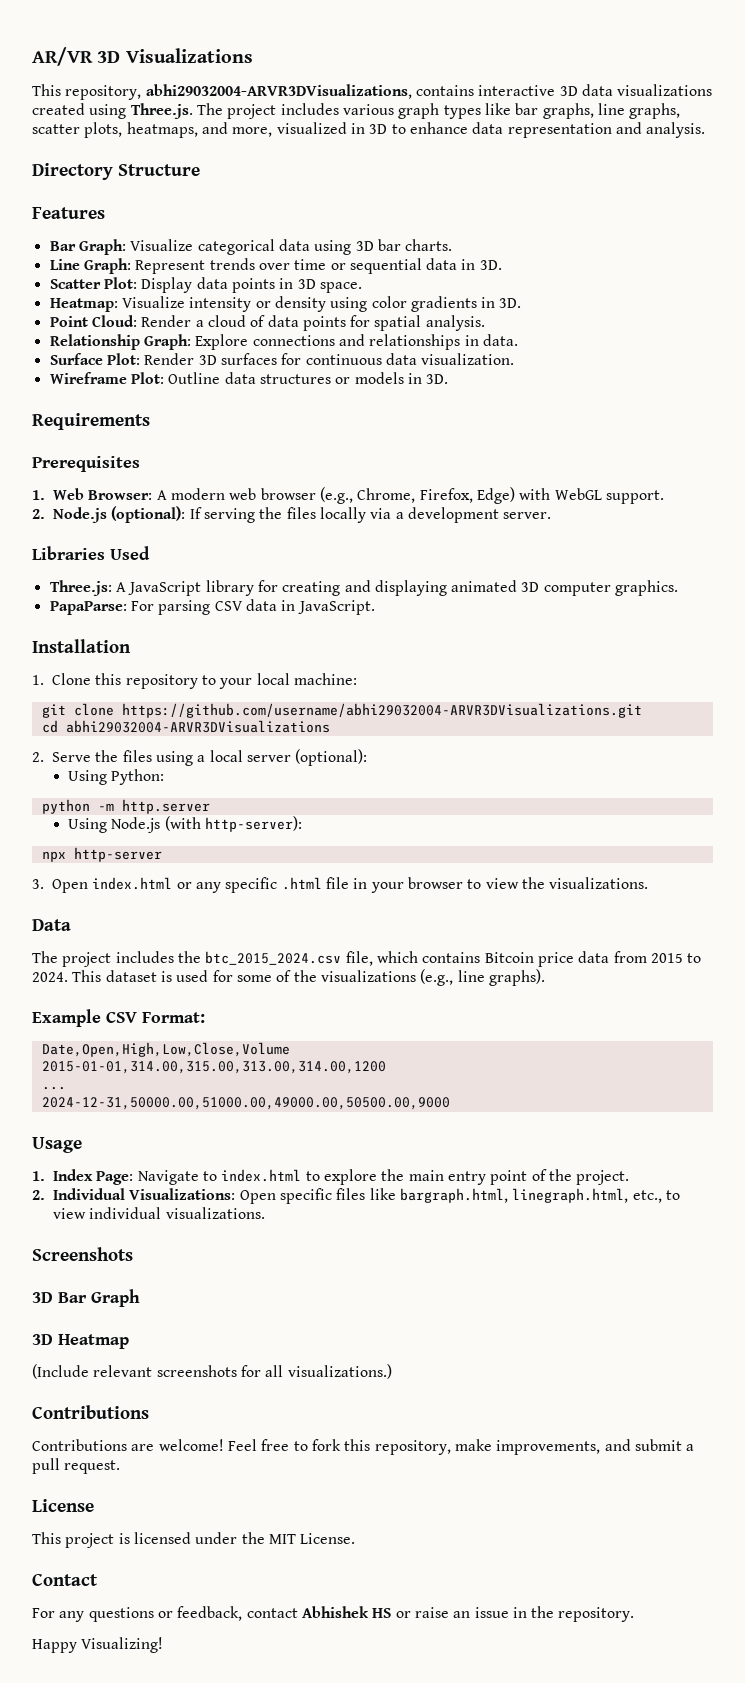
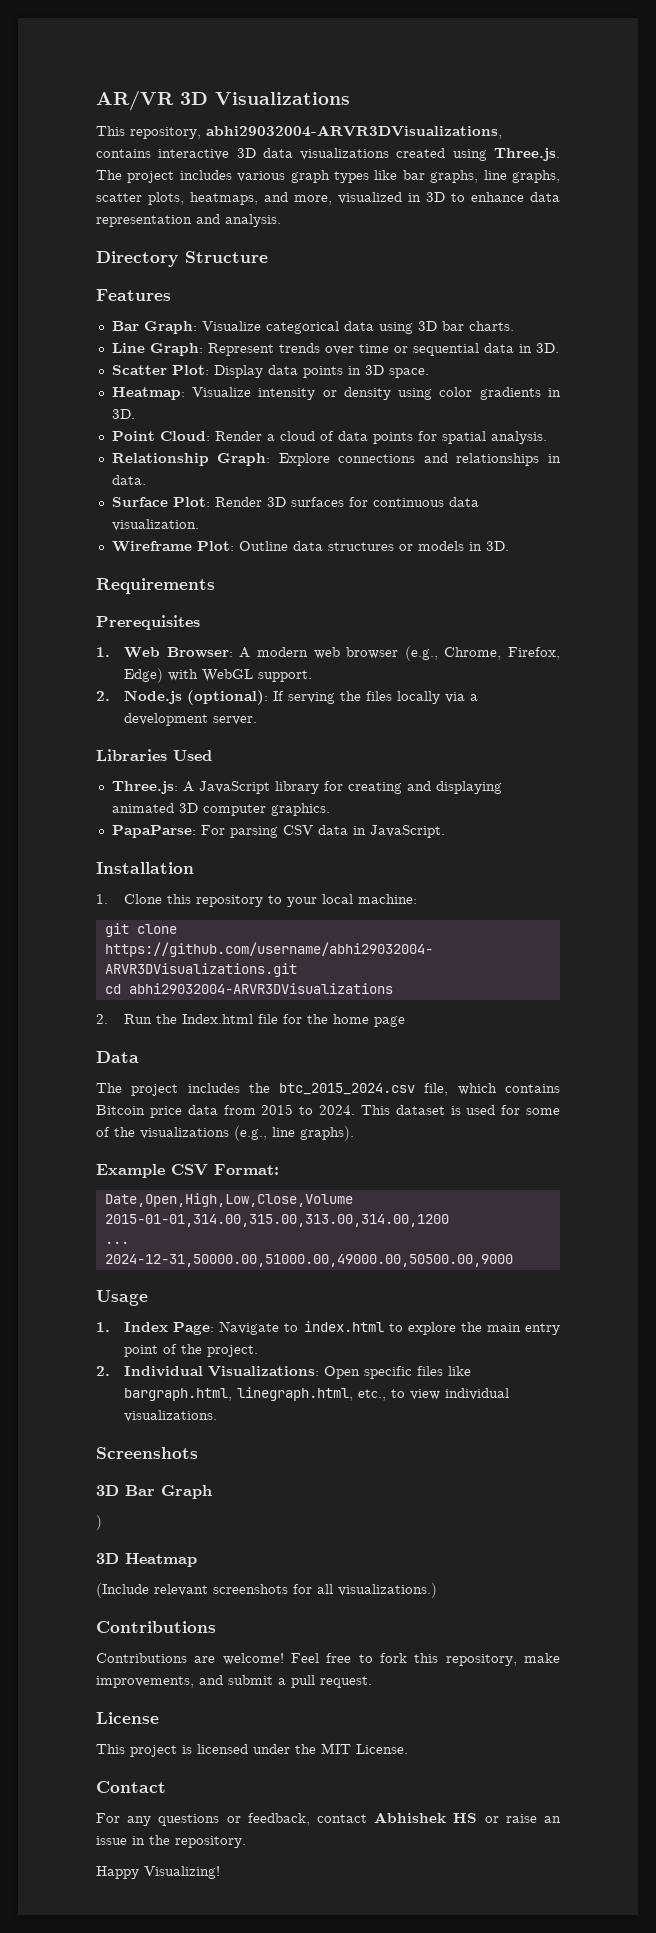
- 2. Serve the files using a local server (optional):
- Using Python:
- python -m http.server
- Using Node.js (with http-server):
- npx http-server
- 3. Open index.html or any specific .html file in your browser to view the visualizations.
+ 2. Run the Index.html file for the home page
+ )

